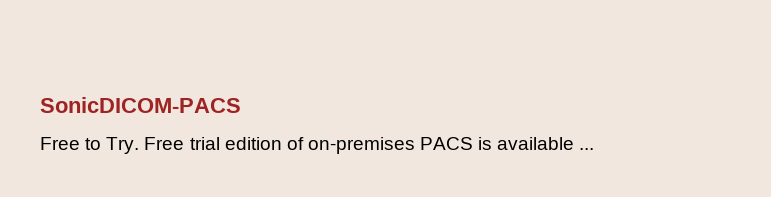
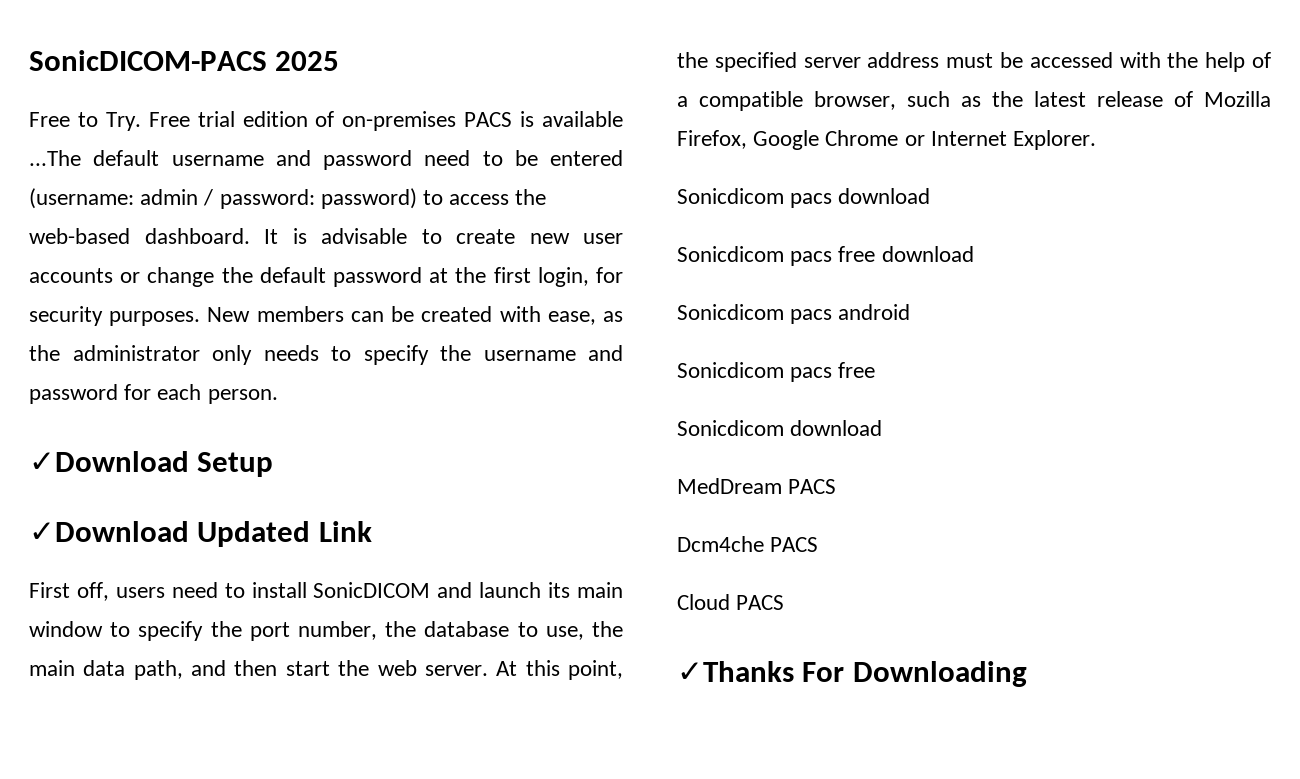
- SonicDICOM-PACS
+ SonicDICOM-PACS 2025
- Free to Try. Free trial edition of on-premises PACS is available ...
+ Free to Try. Free trial edition of on-premises PACS is available ...The default username and password need to be entered (username: admin / password: password) to access the web-based dashboard. It is advisable to create new user accounts or change the default password at the first login, for security purposes. New members can be created with ease, as the administrator only needs to specify the username and password for each person.
+ ✓Download Setup
+ ✓Download Updated Link
+ First off, users need to install SonicDICOM and launch its main window to specify the port number, the database to use, the main data path, and then start the web server. At this point, the specified server address must be accessed with the help of a compatible browser, such as the latest release of Mozilla Firefox, Google Chrome or Internet Explorer.
+ Sonicdicom pacs download
+ Sonicdicom pacs free download
+ Sonicdicom pacs android
+ Sonicdicom pacs free
+ Sonicdicom download
+ MedDream PACS
+ Dcm4che PACS
+ Cloud PACS
+ ✓Thanks For Downloading

